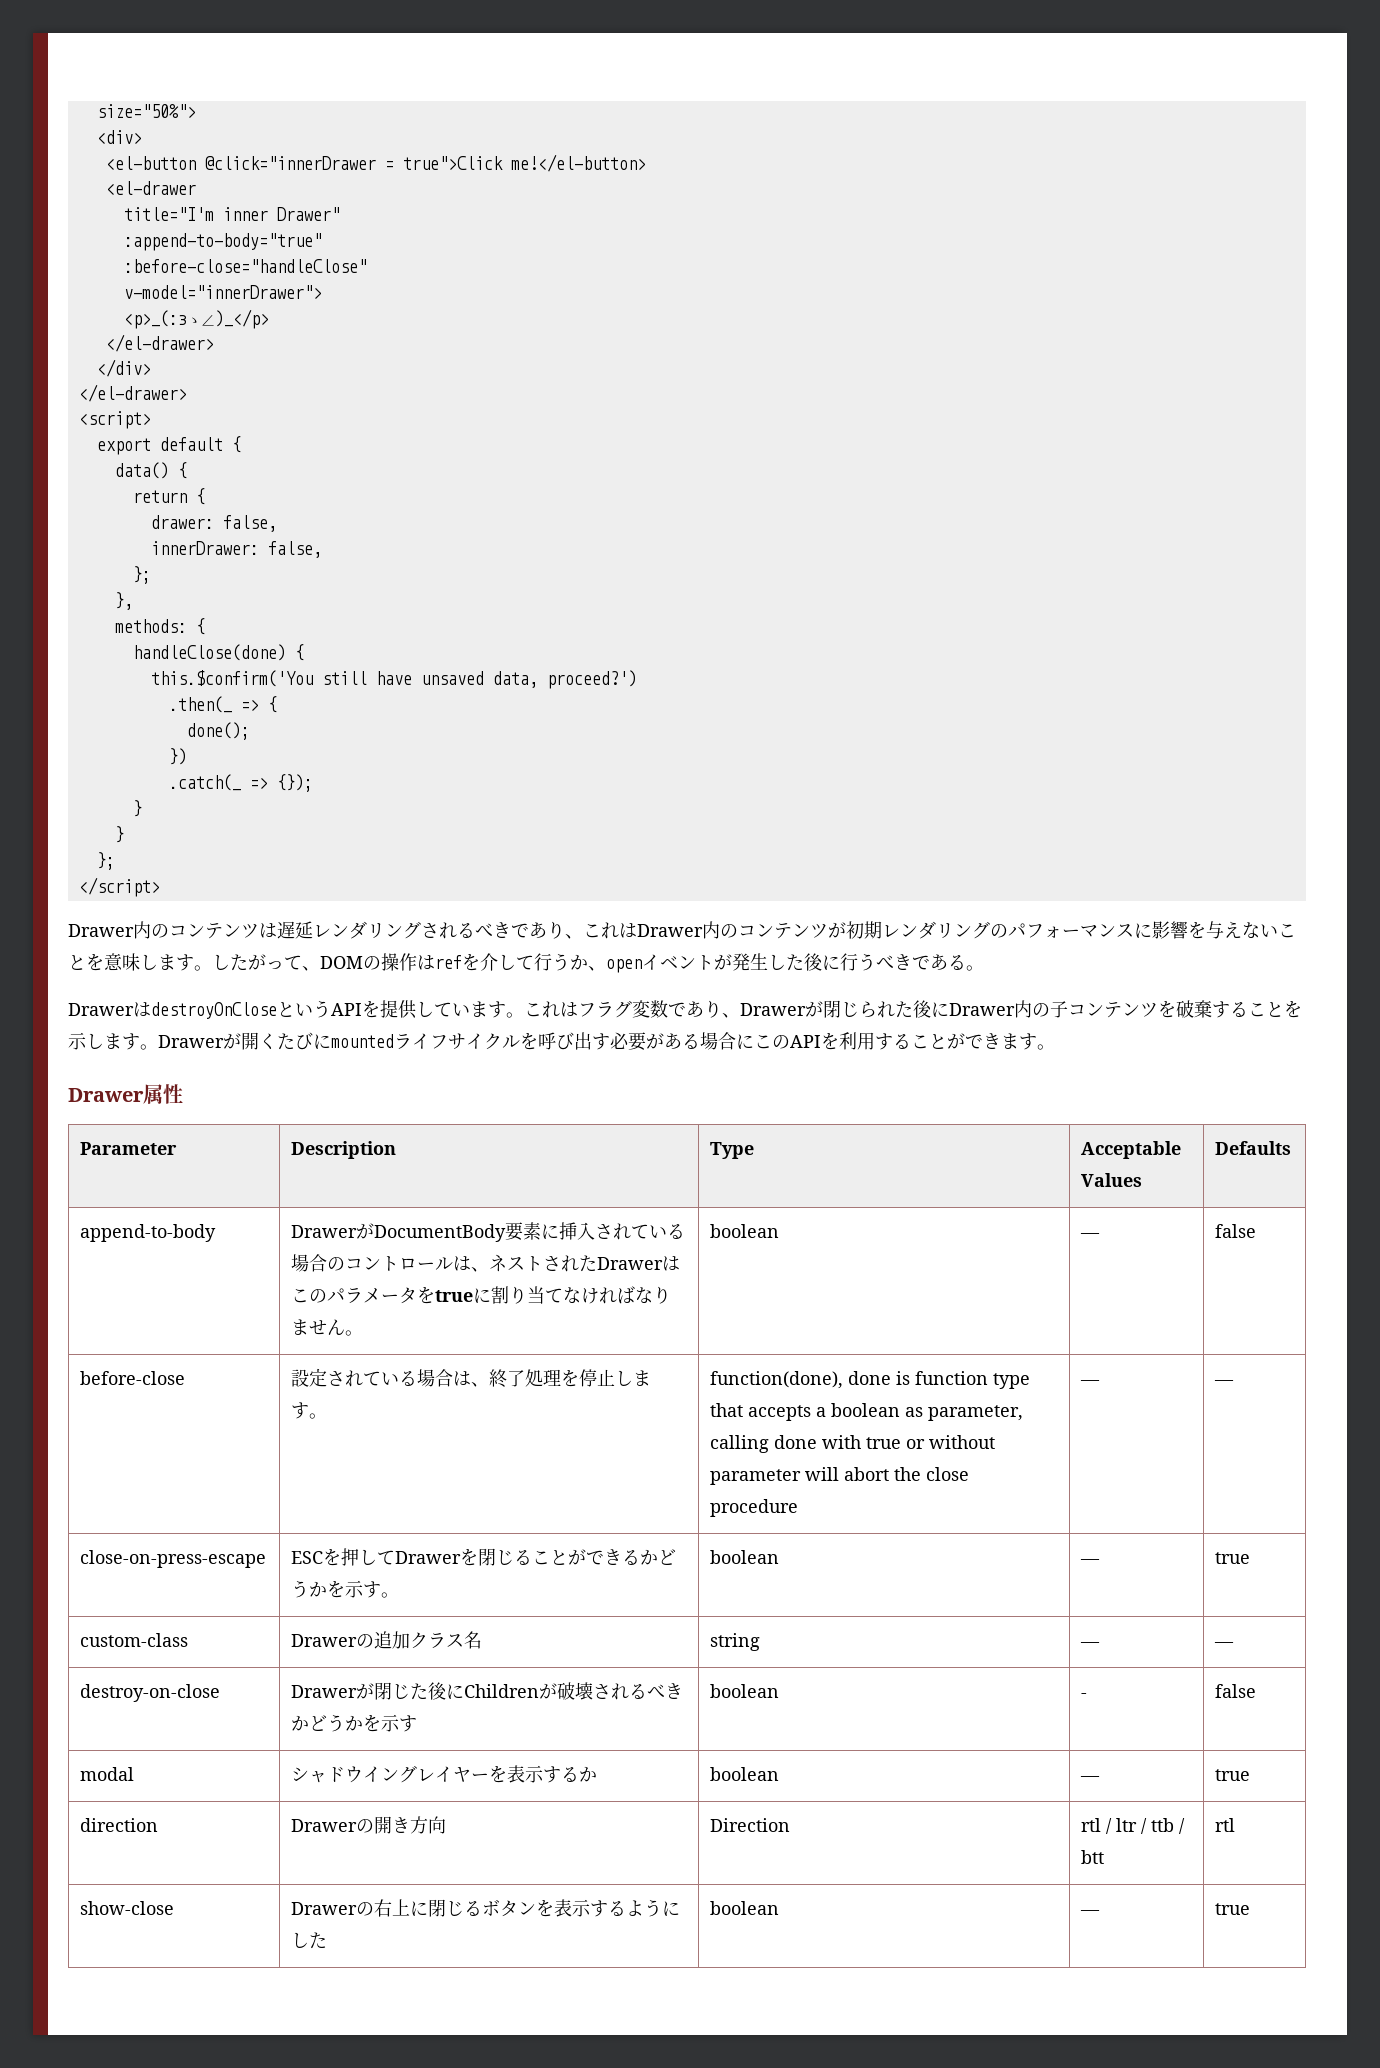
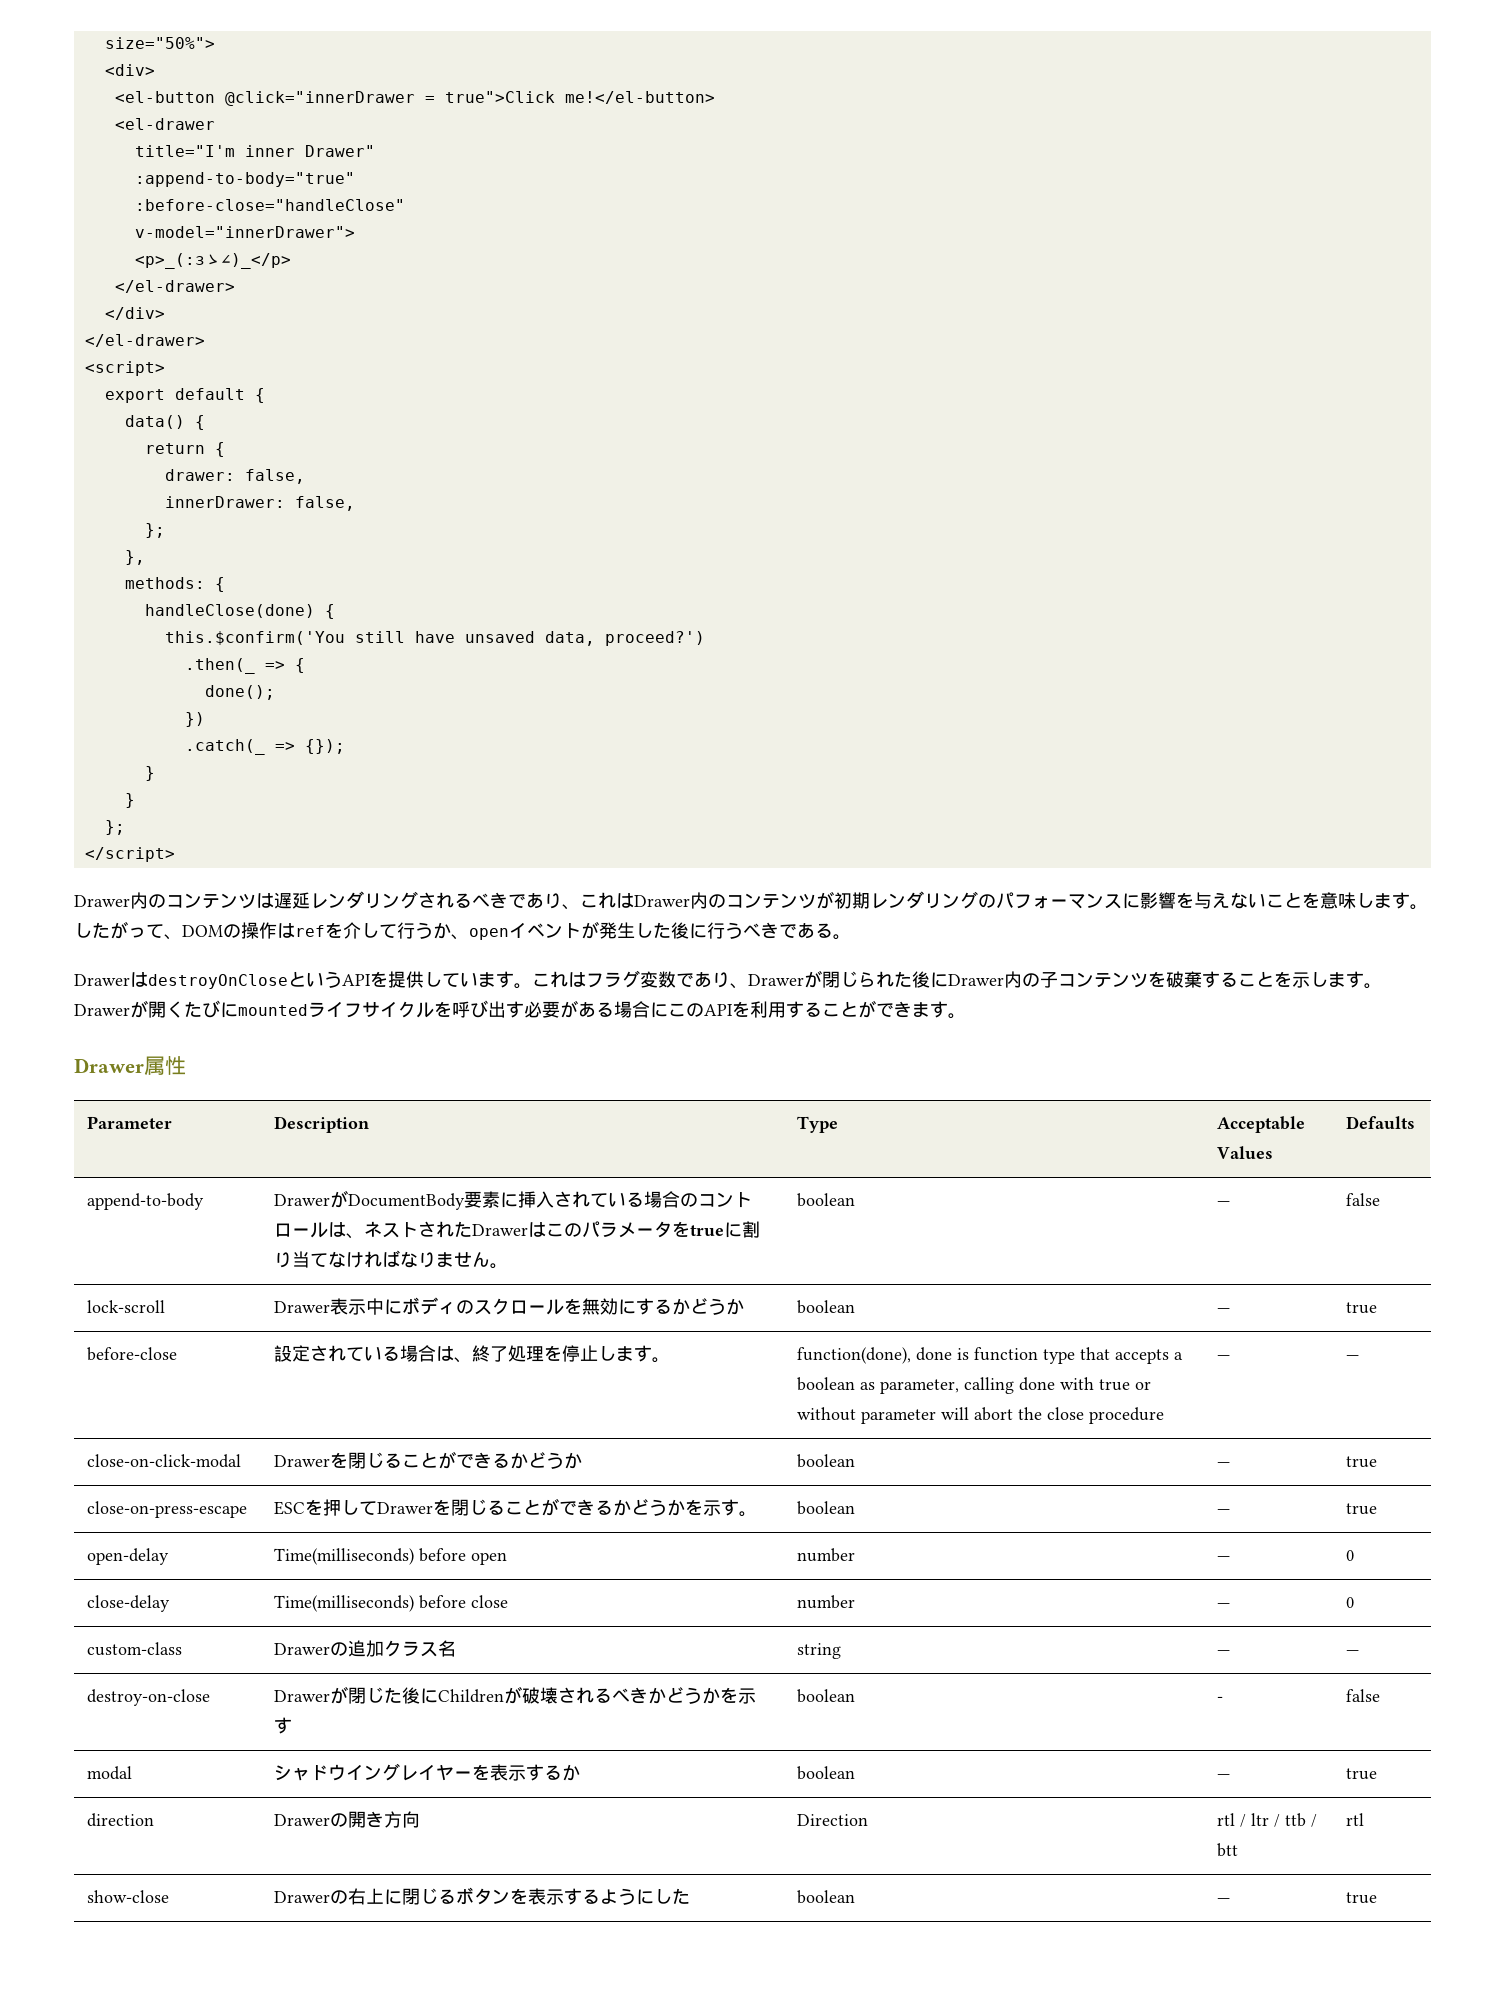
+ lock-scroll | Drawer表示中にボディのスクロールを無効にするかどうか | boolean | — | true
+ close-on-click-modal | Drawerを閉じることができるかどうか | boolean | — | true
+ open-delay | Time(milliseconds) before open | number | — | 0
+ close-delay | Time(milliseconds) before close | number | — | 0

